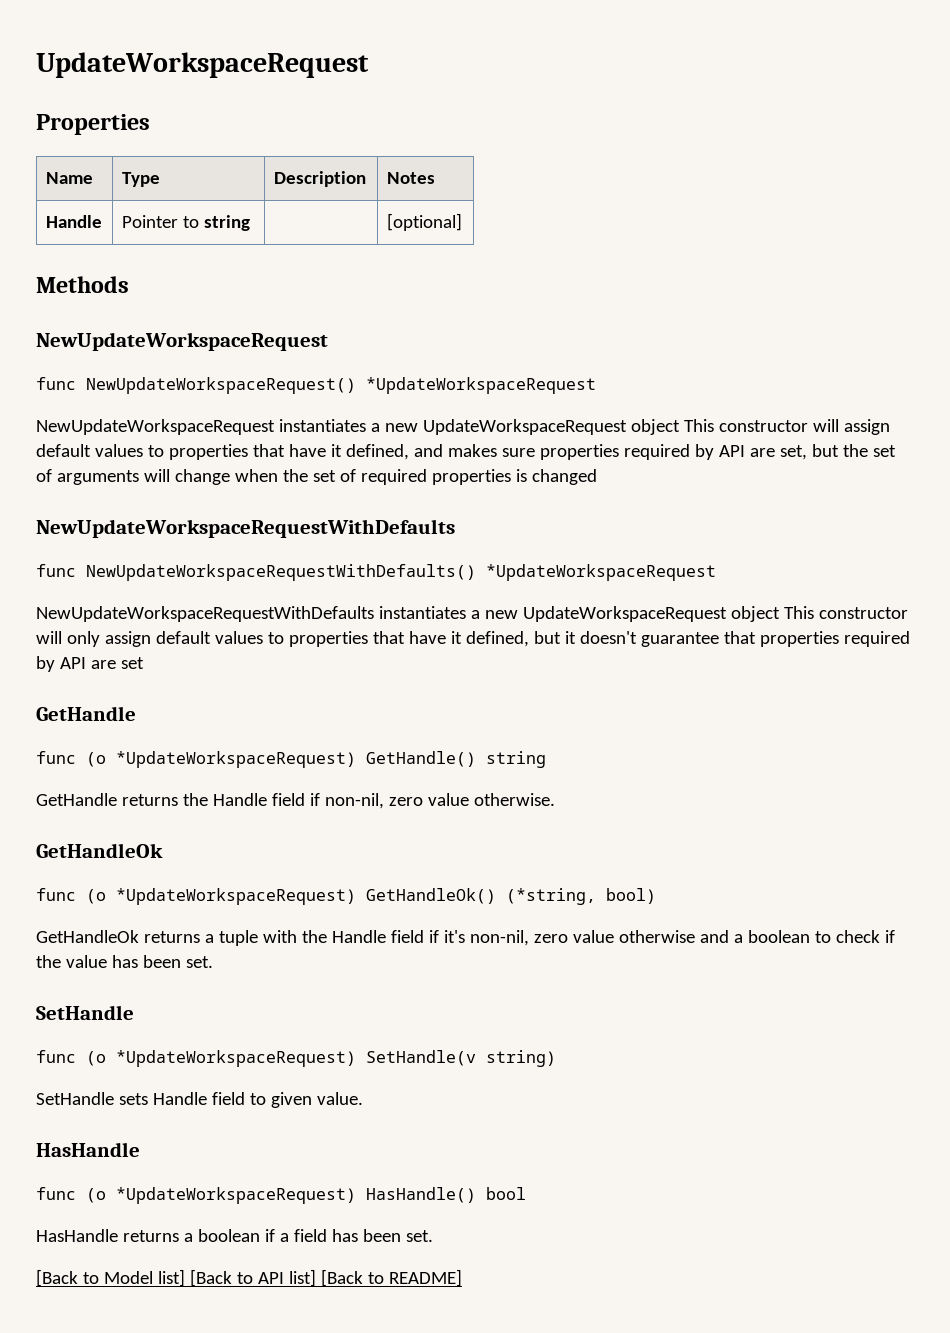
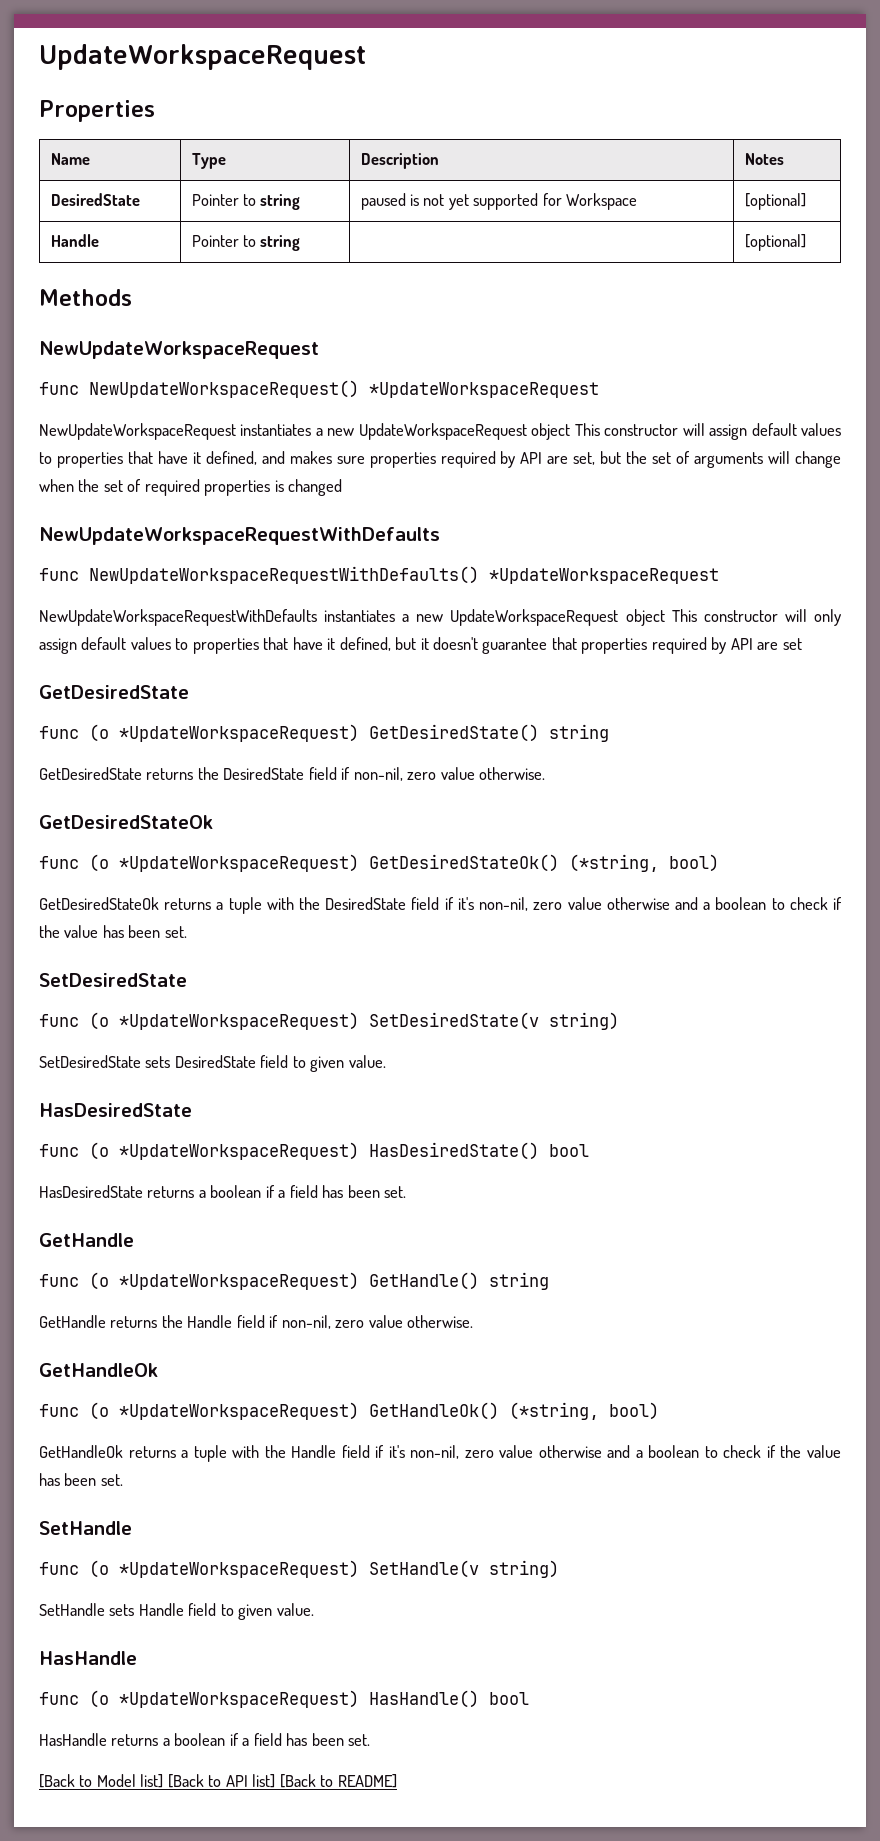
+ DesiredState | Pointer to string | paused is not yet supported for Workspace | [optional]
  NewUpdateWorkspaceRequestWithDefaults instantiates a new UpdateWorkspaceRequest object This constructor will only assign default values to properties that have it defined, but it doesn't guarantee that properties required by API are set
+ GetDesiredState
+ func (o *UpdateWorkspaceRequest) GetDesiredState() string
+ GetDesiredState returns the DesiredState field if non-nil, zero value otherwise.
+ GetDesiredStateOk
+ func (o *UpdateWorkspaceRequest) GetDesiredStateOk() (*string, bool)
+ GetDesiredStateOk returns a tuple with the DesiredState field if it's non-nil, zero value otherwise and a boolean to check if the value has been set.
+ SetDesiredState
+ func (o *UpdateWorkspaceRequest) SetDesiredState(v string)
+ SetDesiredState sets DesiredState field to given value.
+ HasDesiredState
+ func (o *UpdateWorkspaceRequest) HasDesiredState() bool
+ HasDesiredState returns a boolean if a field has been set.

